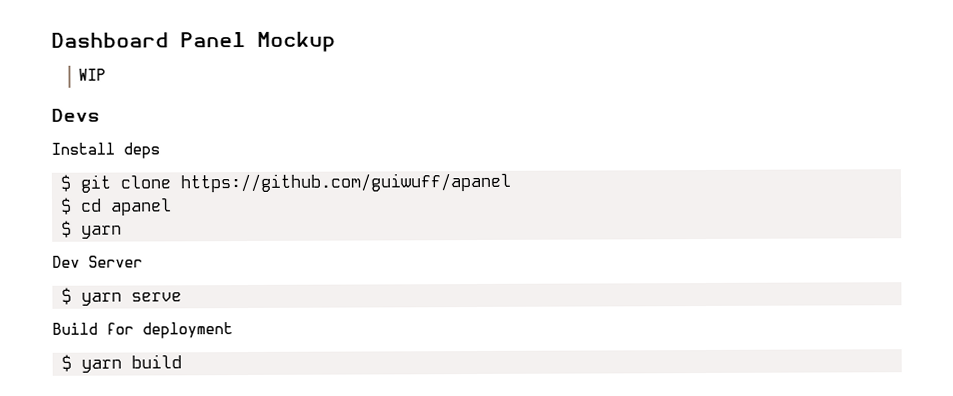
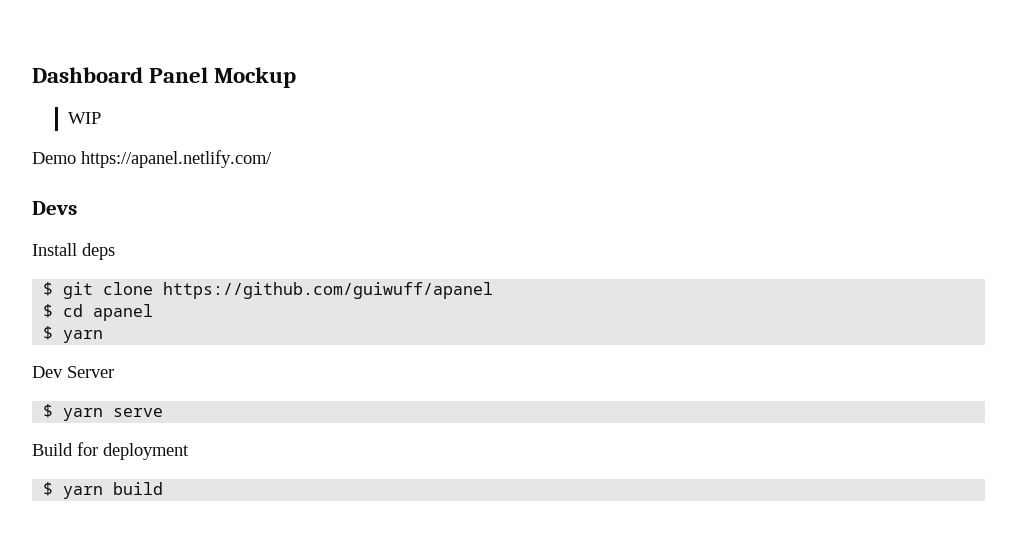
+ Demo https://apanel.netlify.com/

